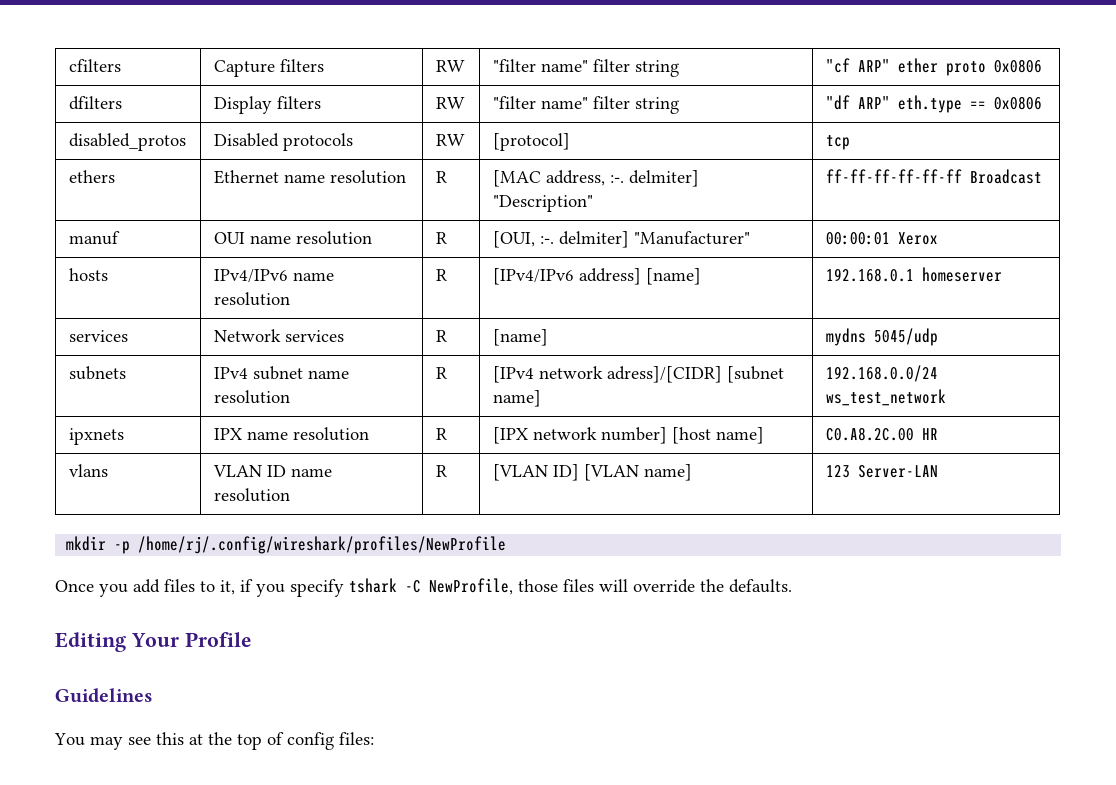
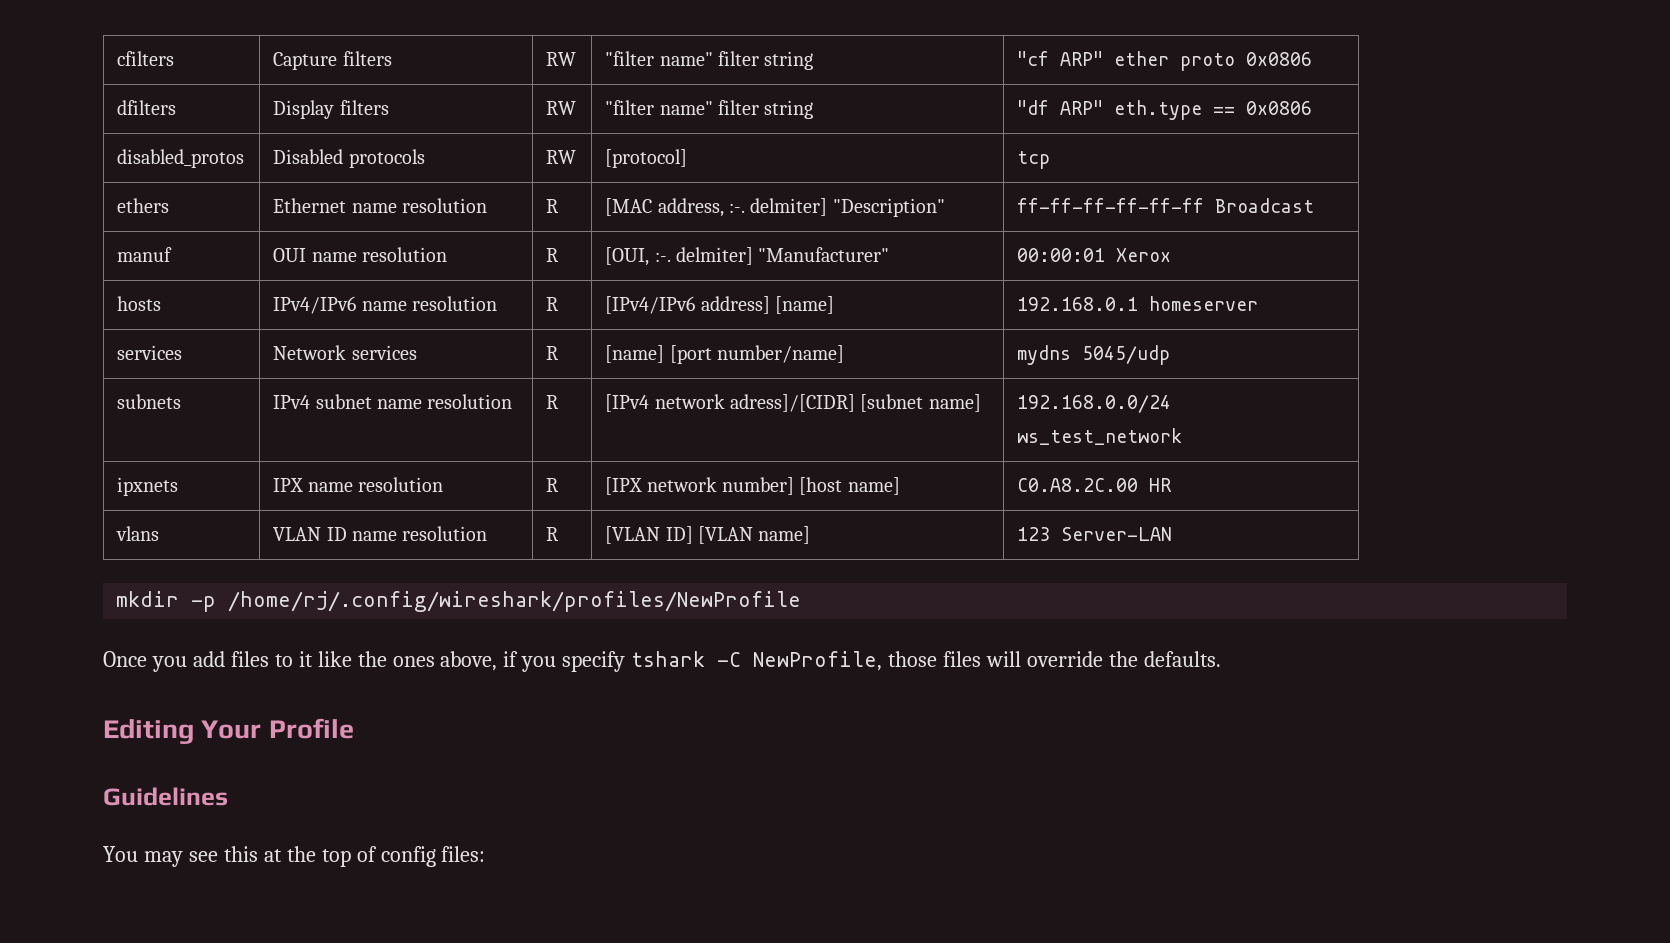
- services | Network services | R | [name] | mydns 5045/udp
+ services | Network services | R | [name] [port number/name] | mydns 5045/udp
- Once you add files to it, if you specify tshark -C NewProfile, those files will override the defaults.
+ Once you add files to it like the ones above, if you specify tshark -C NewProfile, those files will override the defaults.

